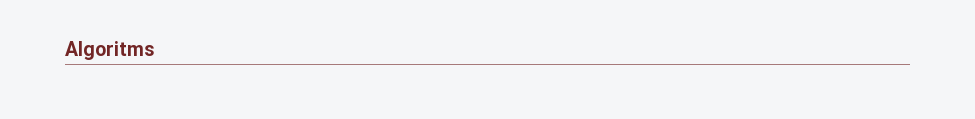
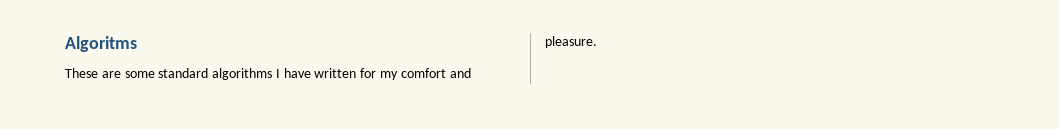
+ These are some standard algorithms I have written for my comfort and pleasure.

